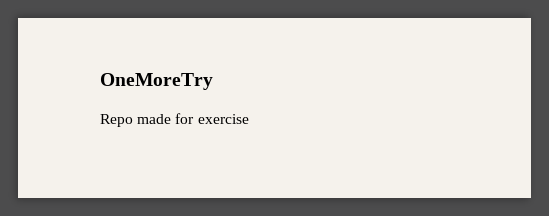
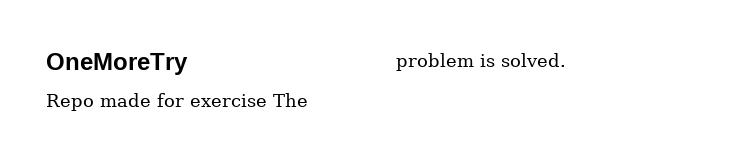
- Repo made for exercise
+ Repo made for exercise The problem is solved.

